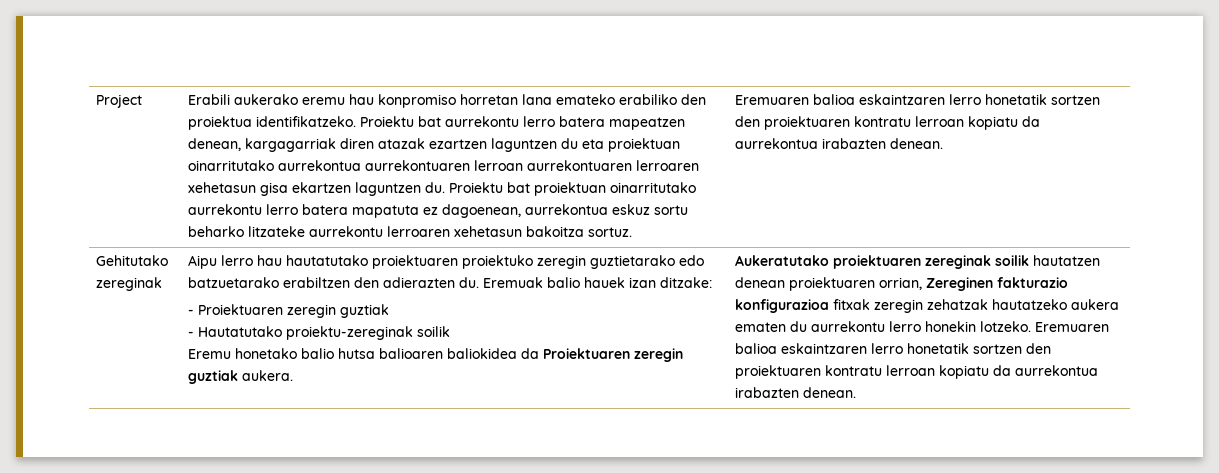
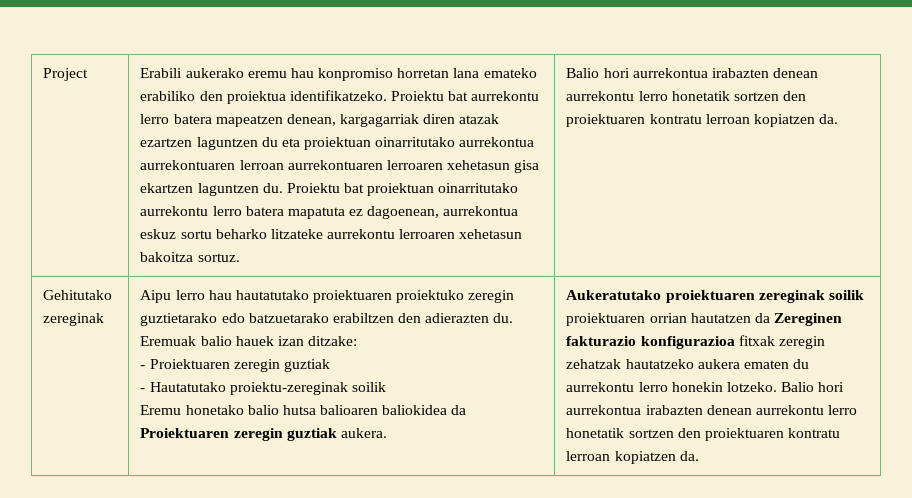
- Proiektu bat proiektuan oinarritutako aurrekontu lerro batera mapatuta ez dagoenean, aurrekontua eskuz sortu beharko litzateke aurrekontu lerroaren xehetasun bakoitza sortuz. | Eremuaren balioa eskaintzaren lerro honetatik sortzen den proiektuaren kontratu lerroan kopiatu da aurrekontua irabazten denean.
+ Proiektu bat proiektuan oinarritutako aurrekontu lerro batera mapatuta ez dagoenean, aurrekontua eskuz sortu beharko litzateke aurrekontu lerroaren xehetasun bakoitza sortuz. | Balio hori aurrekontua irabazten denean aurrekontu lerro honetatik sortzen den proiektuaren kontratu lerroan kopiatzen da.
- Aukeratutako proiektuaren zereginak soilik hautatzen denean proiektuaren orrian, Zereginen fakturazio konfigurazioa fitxak zeregin zehatzak hautatzeko aukera ematen du aurrekontu lerro honekin lotzeko. Eremuaren balioa eskaintzaren lerro honetatik sortzen den proiektuaren kontratu lerroan kopiatu da aurrekontua irabazten denean.
+ Aukeratutako proiektuaren zereginak soilik proiektuaren orrian hautatzen da Zereginen fakturazio konfigurazioa fitxak zeregin zehatzak hautatzeko aukera ematen du aurrekontu lerro honekin lotzeko. Balio hori aurrekontua irabazten denean aurrekontu lerro honetatik sortzen den proiektuaren kontratu lerroan kopiatzen da.

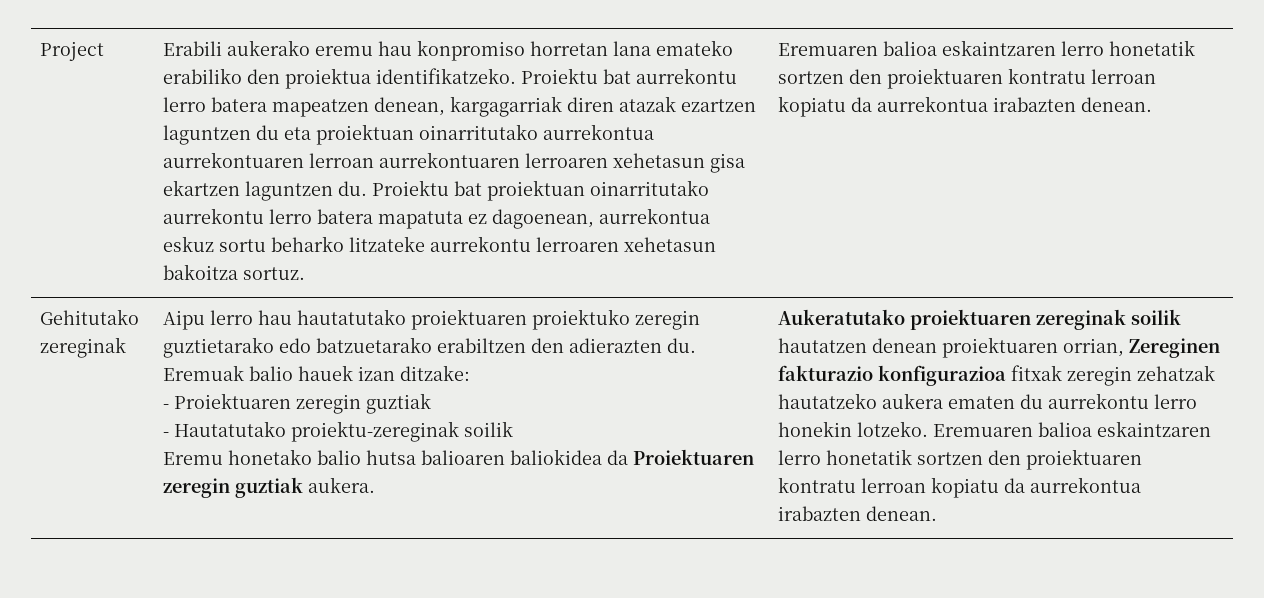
- Proiektu bat proiektuan oinarritutako aurrekontu lerro batera mapatuta ez dagoenean, aurrekontua eskuz sortu beharko litzateke aurrekontu lerroaren xehetasun bakoitza sortuz. | Balio hori aurrekontua irabazten denean aurrekontu lerro honetatik sortzen den proiektuaren kontratu lerroan kopiatzen da.
+ Proiektu bat proiektuan oinarritutako aurrekontu lerro batera mapatuta ez dagoenean, aurrekontua eskuz sortu beharko litzateke aurrekontu lerroaren xehetasun bakoitza sortuz. | Eremuaren balioa eskaintzaren lerro honetatik sortzen den proiektuaren kontratu lerroan kopiatu da aurrekontua irabazten denean.
- Aukeratutako proiektuaren zereginak soilik proiektuaren orrian hautatzen da Zereginen fakturazio konfigurazioa fitxak zeregin zehatzak hautatzeko aukera ematen du aurrekontu lerro honekin lotzeko. Balio hori aurrekontua irabazten denean aurrekontu lerro honetatik sortzen den proiektuaren kontratu lerroan kopiatzen da.
+ Aukeratutako proiektuaren zereginak soilik hautatzen denean proiektuaren orrian, Zereginen fakturazio konfigurazioa fitxak zeregin zehatzak hautatzeko aukera ematen du aurrekontu lerro honekin lotzeko. Eremuaren balioa eskaintzaren lerro honetatik sortzen den proiektuaren kontratu lerroan kopiatu da aurrekontua irabazten denean.

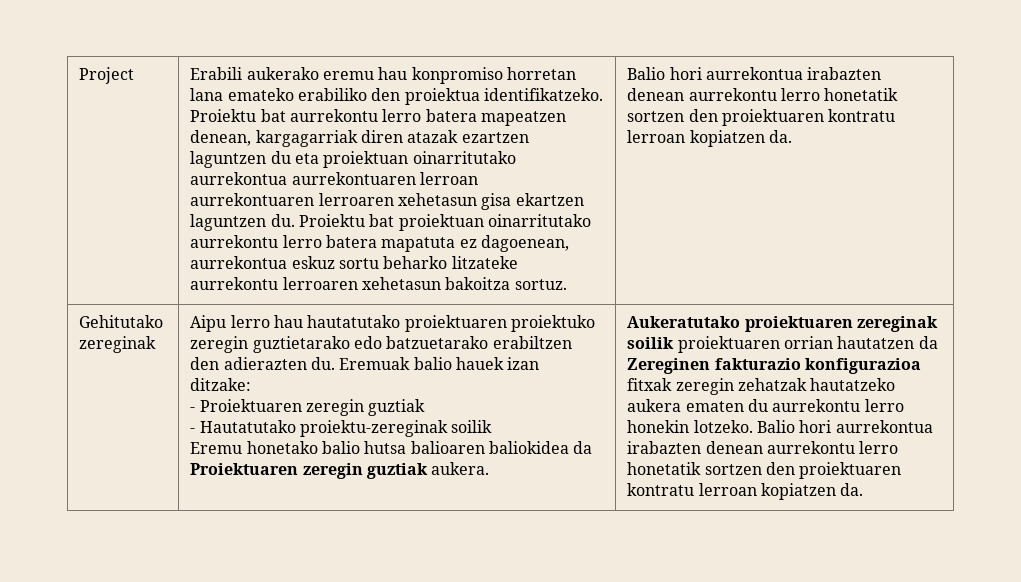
- Proiektu bat proiektuan oinarritutako aurrekontu lerro batera mapatuta ez dagoenean, aurrekontua eskuz sortu beharko litzateke aurrekontu lerroaren xehetasun bakoitza sortuz. | Eremuaren balioa eskaintzaren lerro honetatik sortzen den proiektuaren kontratu lerroan kopiatu da aurrekontua irabazten denean.
+ Proiektu bat proiektuan oinarritutako aurrekontu lerro batera mapatuta ez dagoenean, aurrekontua eskuz sortu beharko litzateke aurrekontu lerroaren xehetasun bakoitza sortuz. | Balio hori aurrekontua irabazten denean aurrekontu lerro honetatik sortzen den proiektuaren kontratu lerroan kopiatzen da.
- Aukeratutako proiektuaren zereginak soilik hautatzen denean proiektuaren orrian, Zereginen fakturazio konfigurazioa fitxak zeregin zehatzak hautatzeko aukera ematen du aurrekontu lerro honekin lotzeko. Eremuaren balioa eskaintzaren lerro honetatik sortzen den proiektuaren kontratu lerroan kopiatu da aurrekontua irabazten denean.
+ Aukeratutako proiektuaren zereginak soilik proiektuaren orrian hautatzen da Zereginen fakturazio konfigurazioa fitxak zeregin zehatzak hautatzeko aukera ematen du aurrekontu lerro honekin lotzeko. Balio hori aurrekontua irabazten denean aurrekontu lerro honetatik sortzen den proiektuaren kontratu lerroan kopiatzen da.

